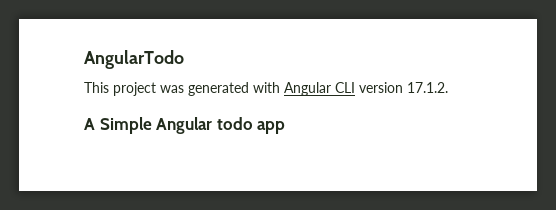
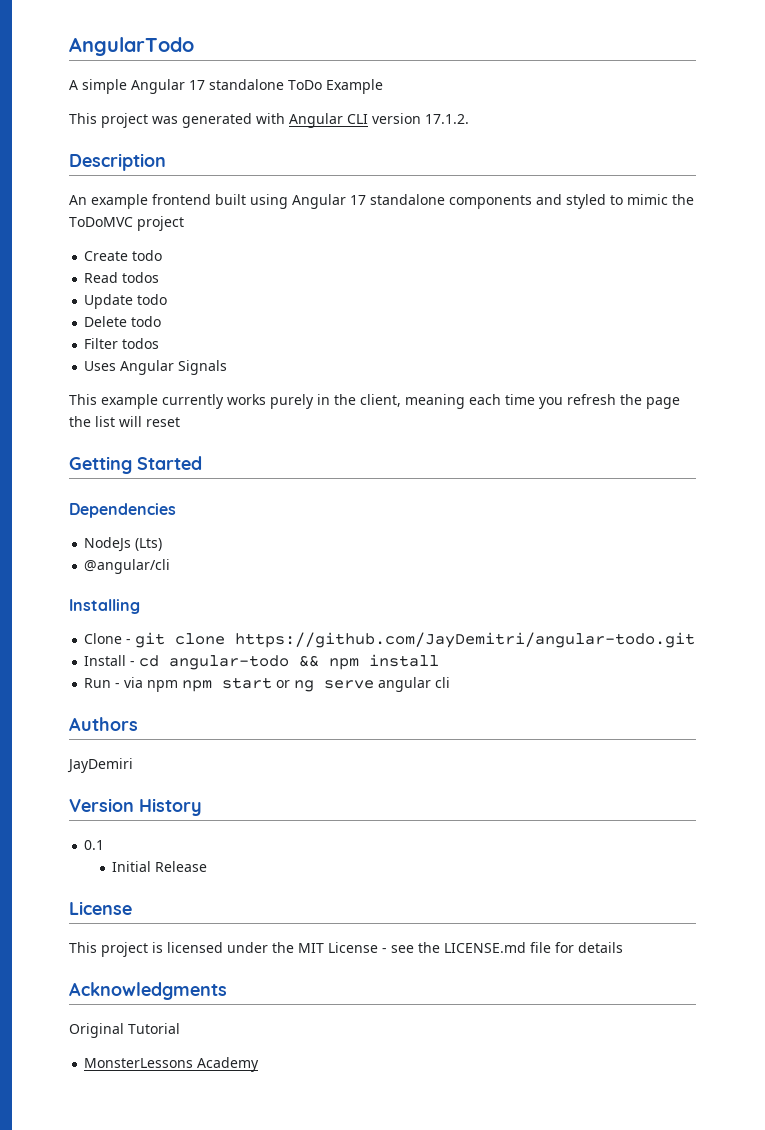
+ A simple Angular 17 standalone ToDo Example
- A Simple Angular todo app
+ Description
+ An example frontend built using Angular 17 standalone components and styled to mimic the ToDoMVC project
+ Create todo
+ Read todos
+ Update todo
+ Delete todo
+ Filter todos
+ Uses Angular Signals
+ This example currently works purely in the client, meaning each time you refresh the page the list will reset
+ Getting Started
+ Dependencies
+ NodeJs (Lts)
+ @angular/cli
+ Installing
+ Clone - git clone https://github.com/JayDemitri/angular-todo.git
+ Install - cd angular-todo && npm install
+ Run - via npm npm start or ng serve angular cli
+ Authors
+ JayDemiri
+ Version History
+ 0.1
+ Initial Release
+ License
+ This project is licensed under the MIT License - see the LICENSE.md file for details
+ Acknowledgments
+ Original Tutorial
+ MonsterLessons Academy

